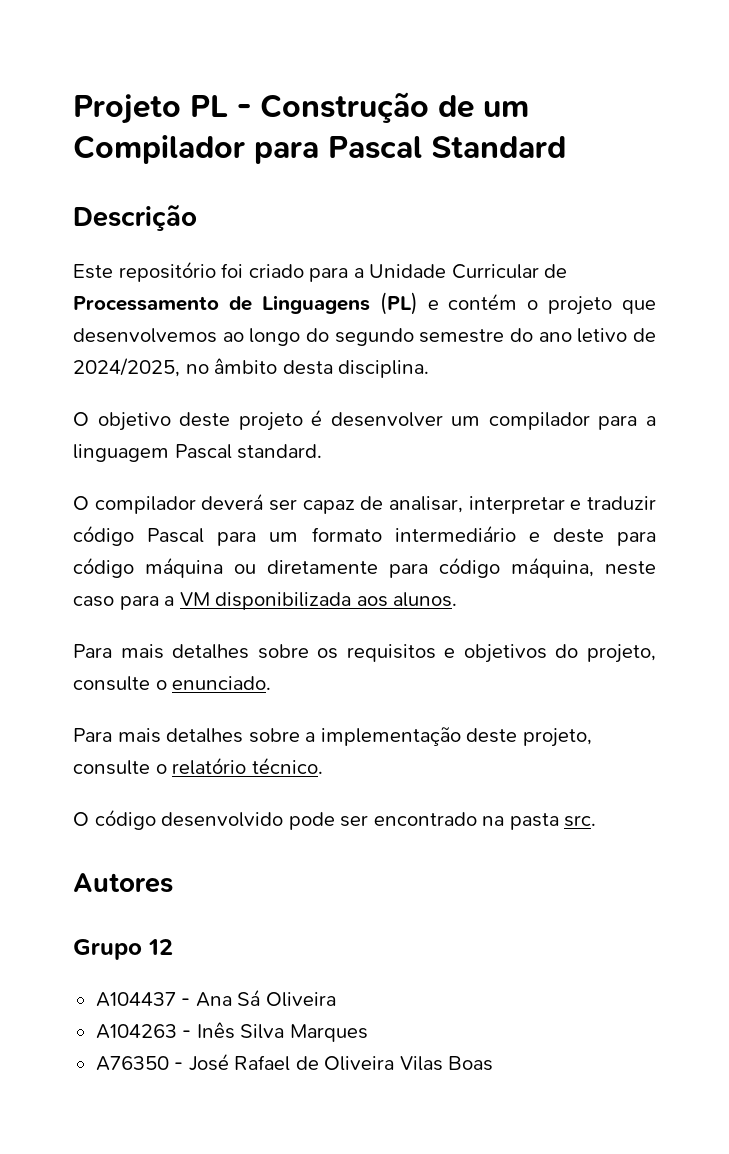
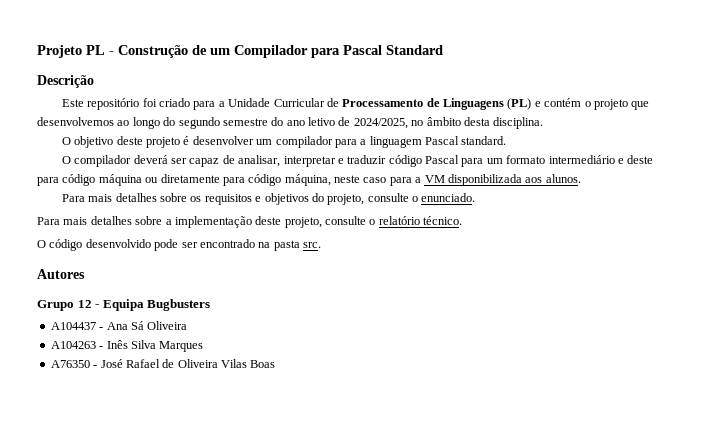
- Grupo 12
+ Grupo 12 - Equipa Bugbusters

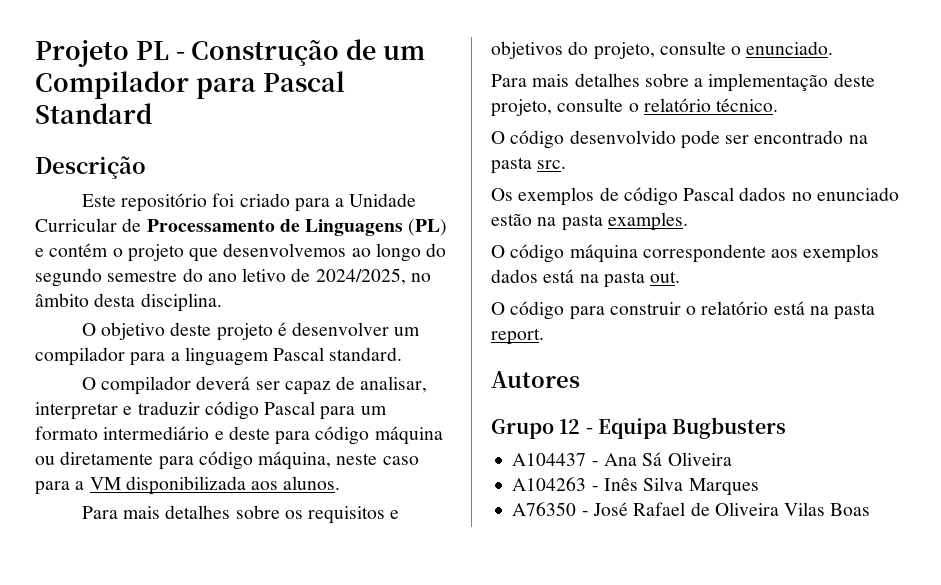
+ Os exemplos de código Pascal dados no enunciado estão na pasta examples.
+ O código máquina correspondente aos exemplos dados está na pasta out.
+ O código para construir o relatório está na pasta report.

